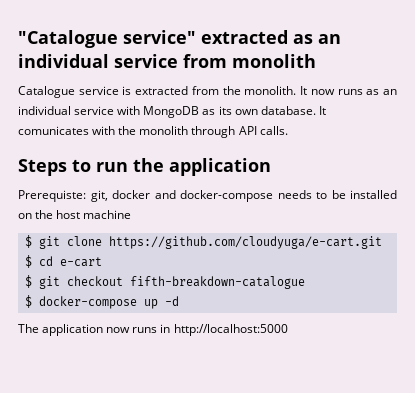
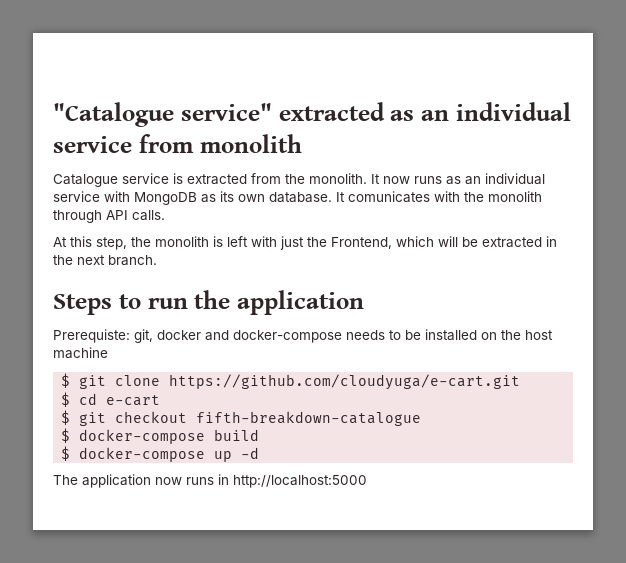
+ At this step, the monolith is left with just the Frontend, which will be extracted in the next branch.
+ $ docker-compose build

